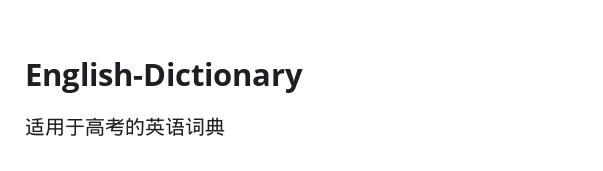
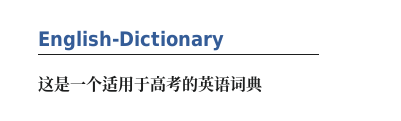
- 适用于高考的英语词典
+ 这是一个适用于高考的英语词典

